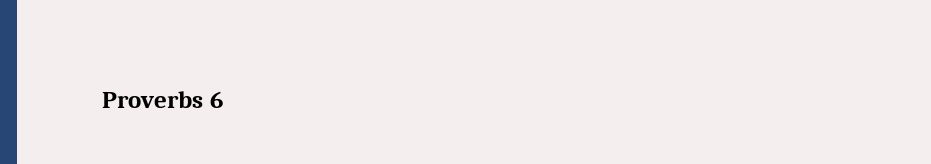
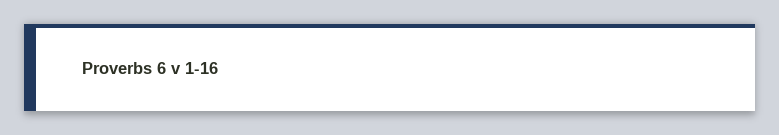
- Proverbs 6
+ Proverbs 6 v 1-16

